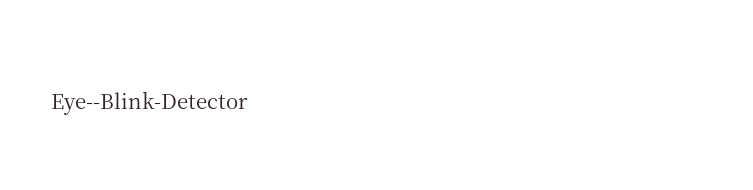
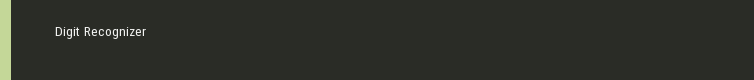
- Eye--Blink-Detector
+ Digit Recognizer

